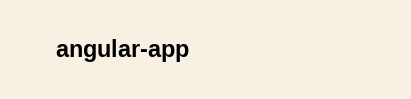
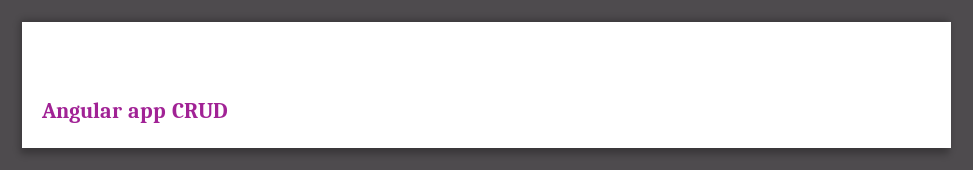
- angular-app
+ Angular app CRUD

